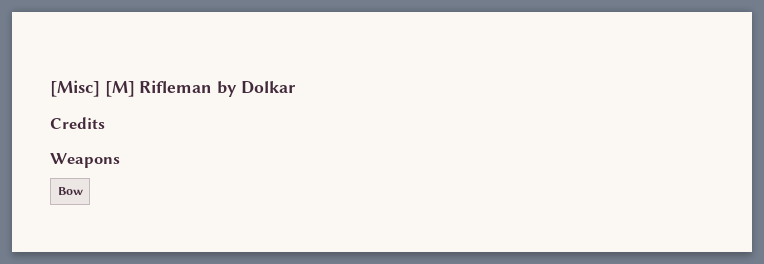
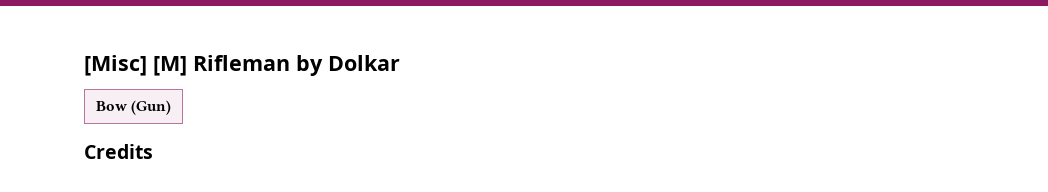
+ Bow (Gun)
- Weapons
- Bow

